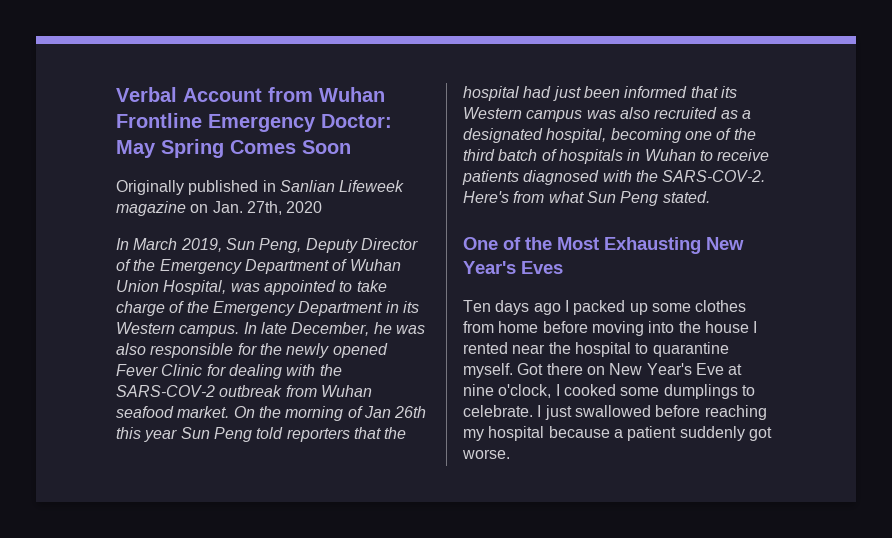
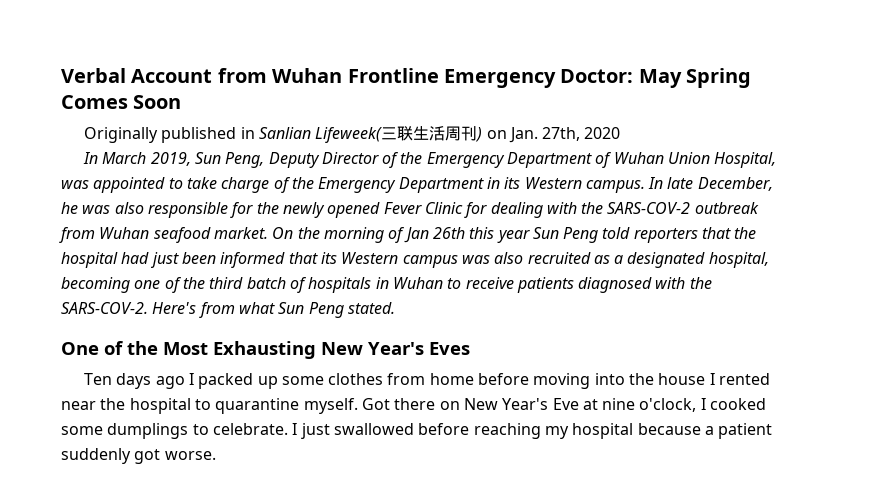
- Originally published in Sanlian Lifeweek magazine on Jan. 27th, 2020
+ Originally published in Sanlian Lifeweek(三联生活周刊) on Jan. 27th, 2020

